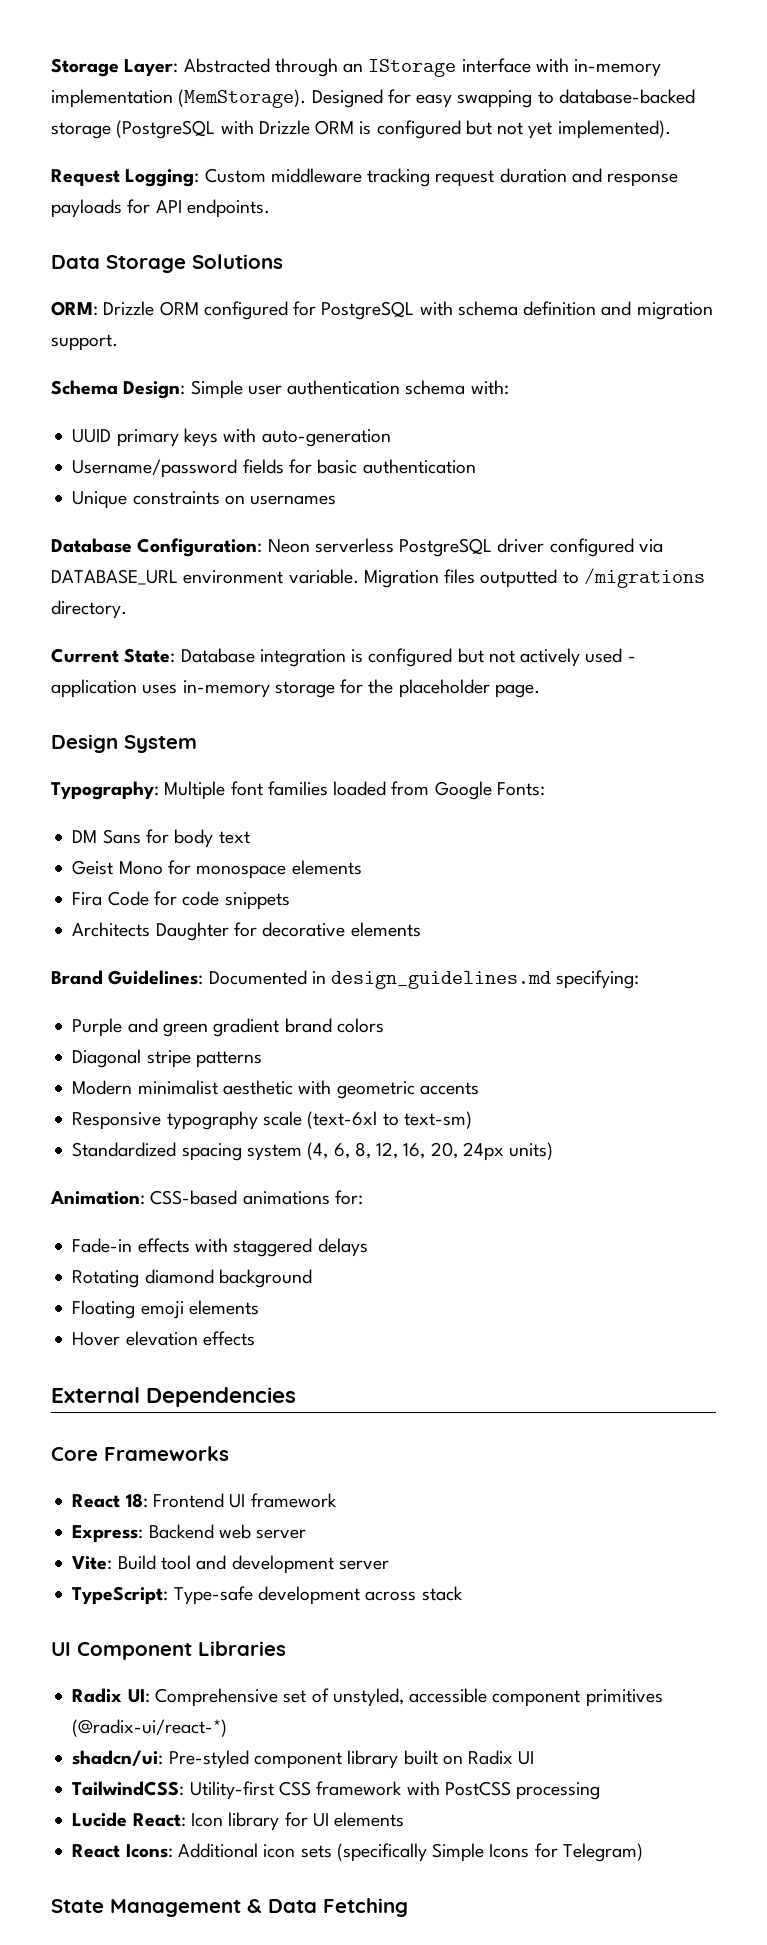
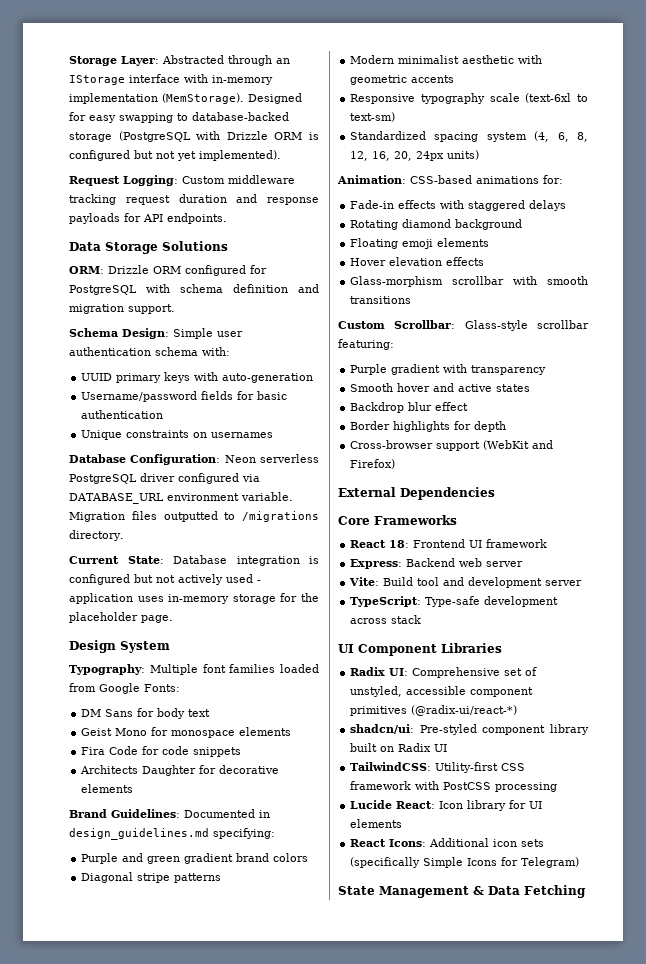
+ Glass-morphism scrollbar with smooth transitions
+ Custom Scrollbar: Glass-style scrollbar featuring:
+ Purple gradient with transparency
+ Smooth hover and active states
+ Backdrop blur effect
+ Border highlights for depth
+ Cross-browser support (WebKit and Firefox)

